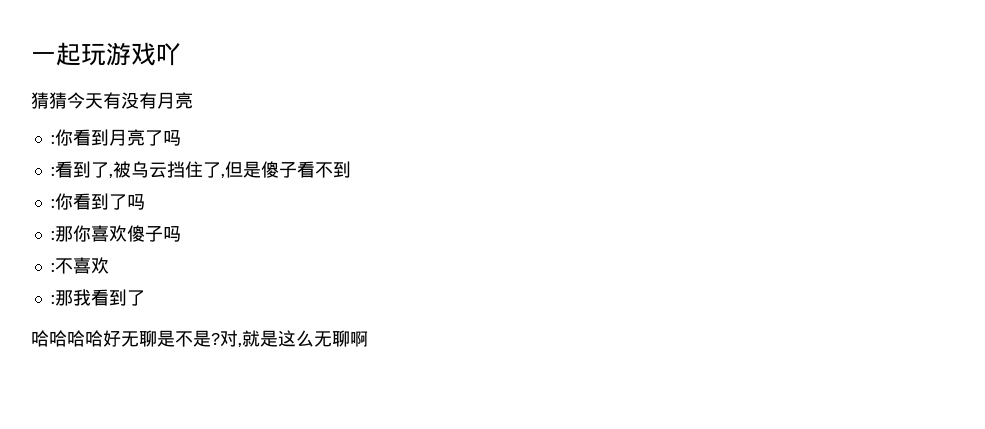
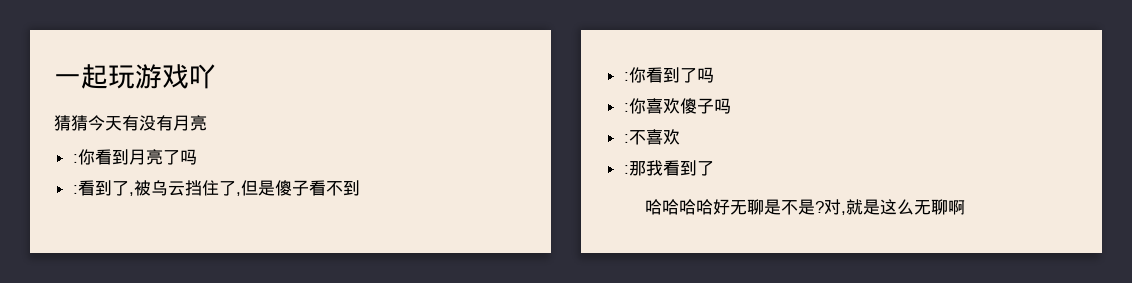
- :那你喜欢傻子吗
+ :你喜欢傻子吗

